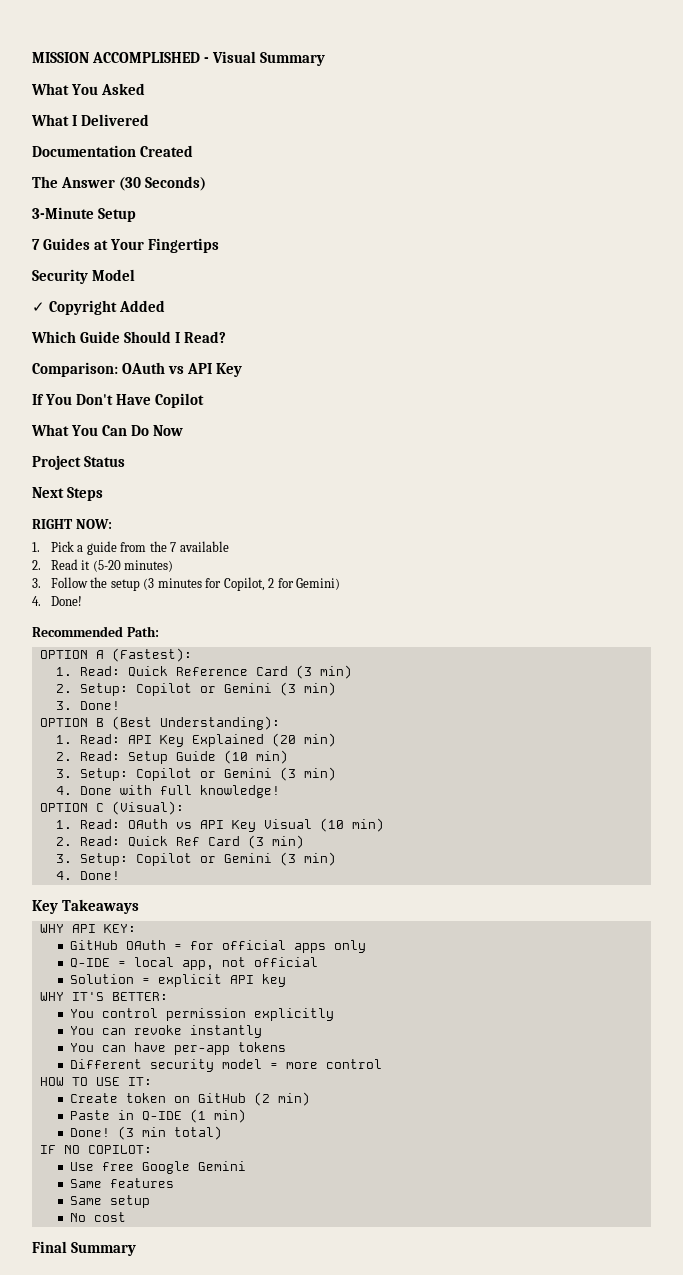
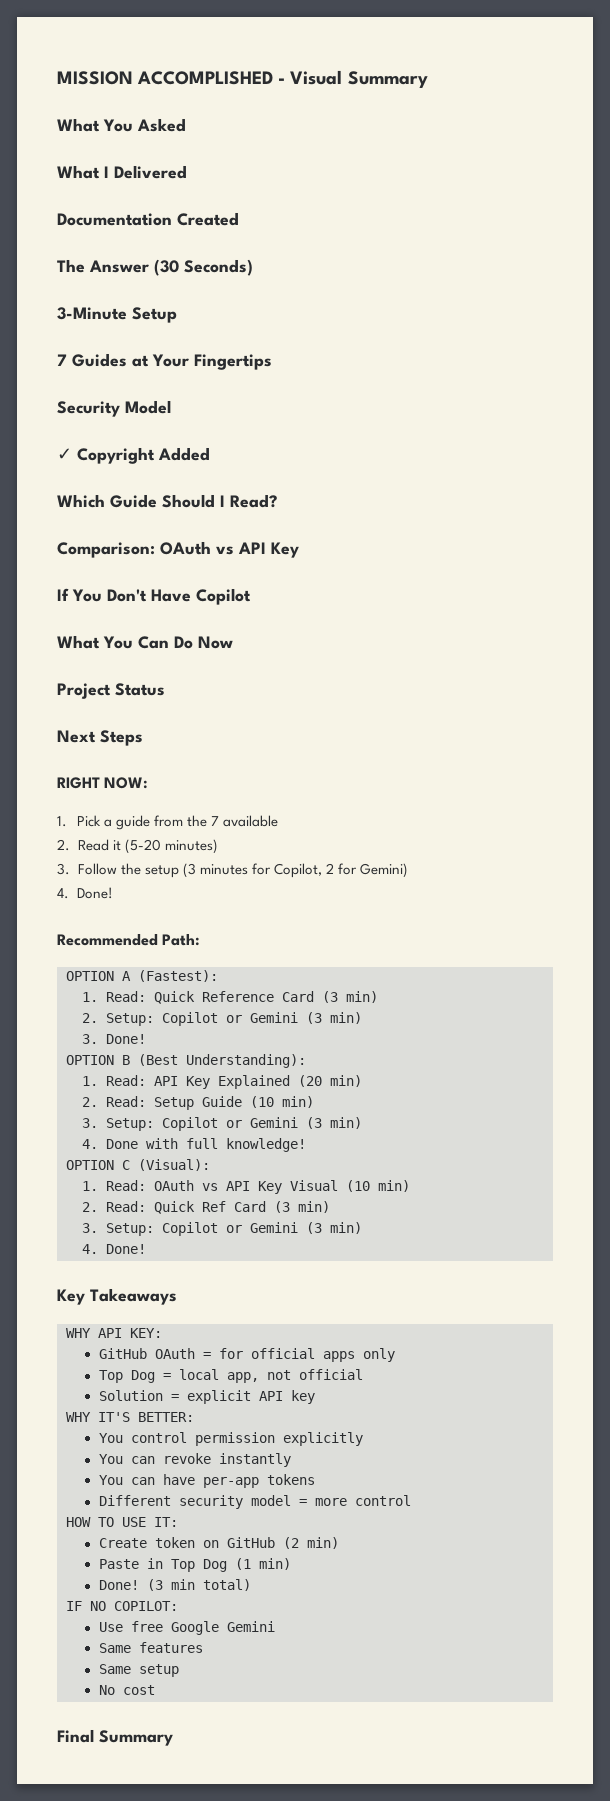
- Q-IDE = local app, not official
+ Top Dog = local app, not official
- Paste in Q-IDE (1 min)
+ Paste in Top Dog (1 min)

